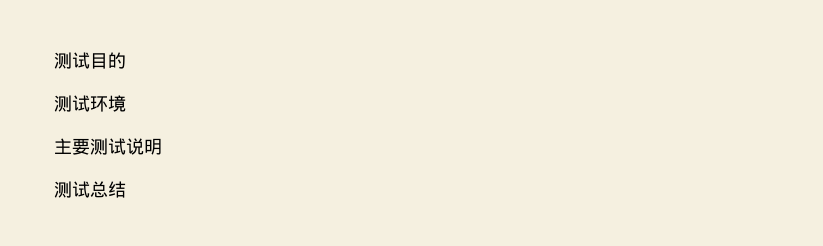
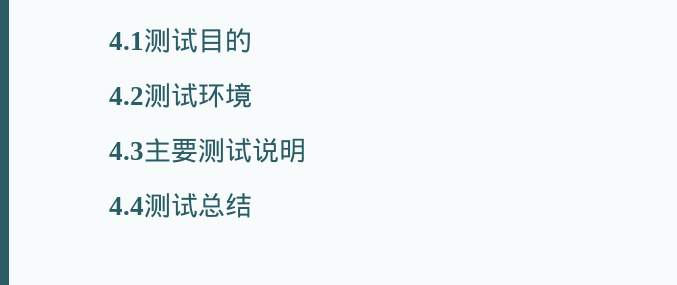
- 测试目的
+ 4.1测试目的
- 测试环境
+ 4.2测试环境
- 主要测试说明
+ 4.3主要测试说明
- 测试总结
+ 4.4测试总结

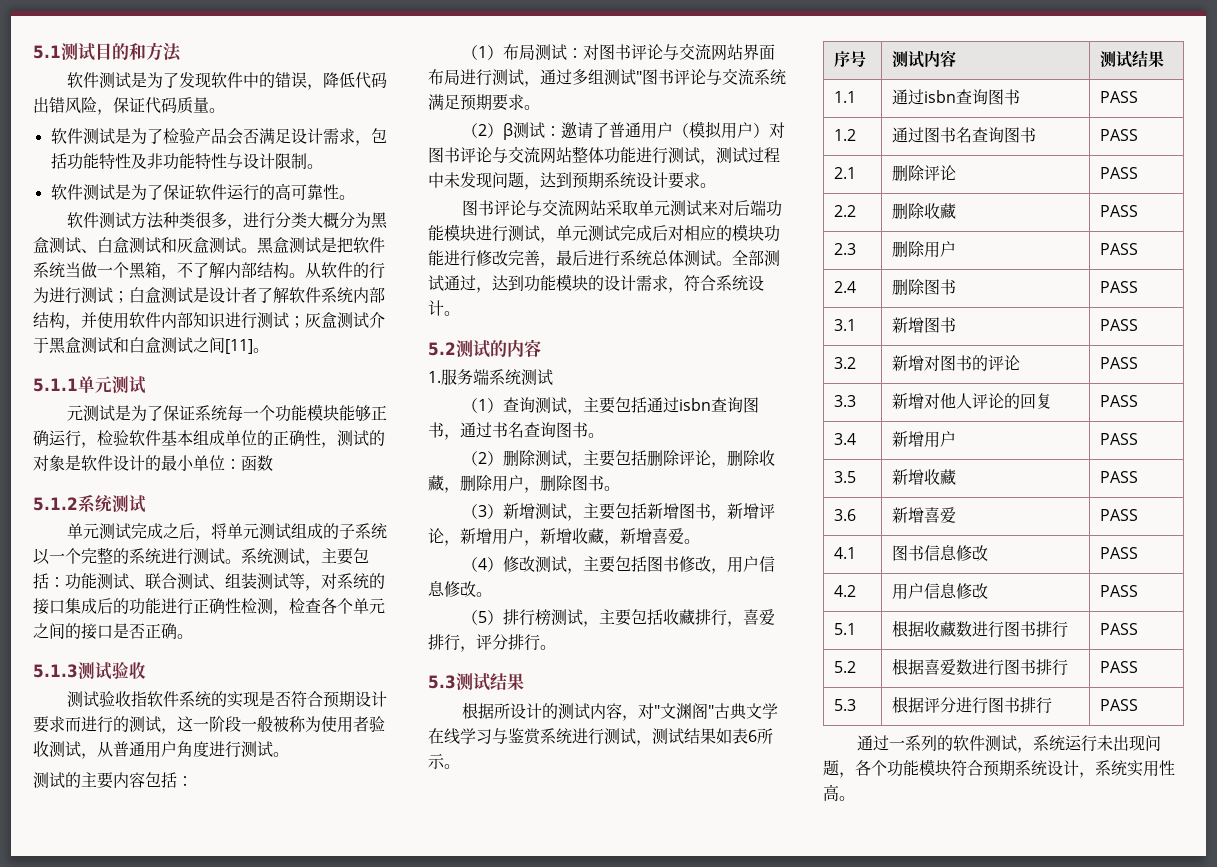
- 4.1测试目的
- 4.2测试环境
- 4.3主要测试说明
- 4.4测试总结
+ 5.1测试目的和方法
+ 软件测试是为了发现软件中的错误，降低代码出错风险，保证代码质量。
+ 软件测试是为了检验产品会否满足设计需求，包括功能特性及非功能特性与设计限制。
+ 软件测试是为了保证软件运行的高可靠性。
+ 软件测试方法种类很多，进行分类大概分为黑盒测试、白盒测试和灰盒测试。黑盒测试是把软件系统当做一个黑箱，不了解内部结构。从软件的行为进行测试；白盒测试是设计者了解软件系统内部结构，并使用软件内部知识进行测试；灰盒测试介于黑盒测试和白盒测试之间[11]。
+ 5.1.1单元测试
+ 元测试是为了保证系统每一个功能模块能够正确运行，检验软件基本组成单位的正确性，测试的对象是软件设计的最小单位：函数
+ 5.1.2系统测试
+ 单元测试完成之后，将单元测试组成的子系统以一个完整的系统进行测试。系统测试，主要包括：功能测试、联合测试、组装测试等，对系统的接口集成后的功能进行正确性检测，检查各个单元之间的接口是否正确。
+ 5.1.3测试验收
+ 测试验收指软件系统的实现是否符合预期设计要求而进行的测试，这一阶段一般被称为使用者验收测试，从普通用户角度进行测试。
+ 测试的主要内容包括：
+ （1）布局测试：对图书评论与交流网站界面布局进行测试，通过多组测试"图书评论与交流系统满足预期要求。
+ （2）β测试：邀请了普通用户（模拟用户）对图书评论与交流网站整体功能进行测试，测试过程中未发现问题，达到预期系统设计要求。
+ 图书评论与交流网站采取单元测试来对后端功能模块进行测试，单元测试完成后对相应的模块功能进行修改完善，最后进行系统总体测试。全部测试通过，达到功能模块的设计需求，符合系统设计。
+ 5.2测试的内容
+ 1.服务端系统测试
+ （1）查询测试，主要包括通过isbn查询图书，通过书名查询图书。
+ （2）删除测试，主要包括删除评论，删除收藏，删除用户，删除图书。
+ （3）新增测试，主要包括新增图书，新增评论，新增用户，新增收藏，新增喜爱。
+ （4）修改测试，主要包括图书修改，用户信息修改。
+ （5）排行榜测试，主要包括收藏排行，喜爱排行，评分排行。
+ 5.3测试结果
+ 根据所设计的测试内容，对"文渊阁"古典文学在线学习与鉴赏系统进行测试，测试结果如表6所示。
+ 序号 | 测试内容 | 测试结果
+ 1.1 | 通过isbn查询图书 | PASS
+ 1.2 | 通过图书名查询图书 | PASS
+ 2.1 | 删除评论 | PASS
+ 2.2 | 删除收藏 | PASS
+ 2.3 | 删除用户 | PASS
+ 2.4 | 删除图书 | PASS
+ 3.1 | 新增图书 | PASS
+ 3.2 | 新增对图书的评论 | PASS
+ 3.3 | 新增对他人评论的回复 | PASS
+ 3.4 | 新增用户 | PASS
+ 3.5 | 新增收藏 | PASS
+ 3.6 | 新增喜爱 | PASS
+ 4.1 | 图书信息修改 | PASS
+ 4.2 | 用户信息修改 | PASS
+ 5.1 | 根据收藏数进行图书排行 | PASS
+ 5.2 | 根据喜爱数进行图书排行 | PASS
+ 5.3 | 根据评分进行图书排行 | PASS
+ 通过一系列的软件测试，系统运行未出现问题，各个功能模块符合预期系统设计，系统实用性高。

